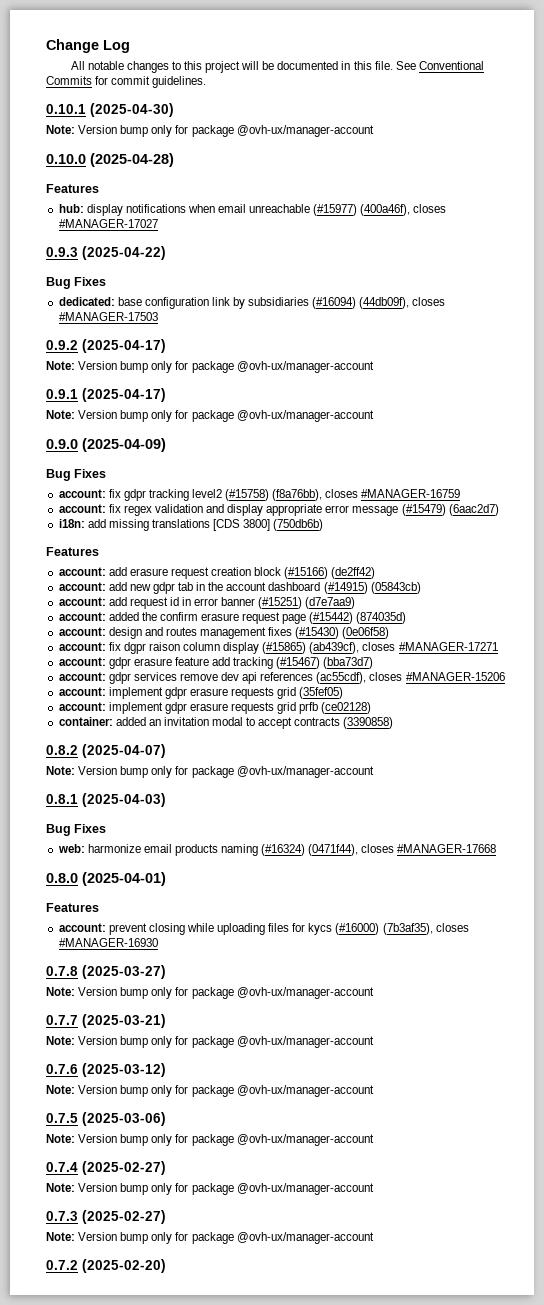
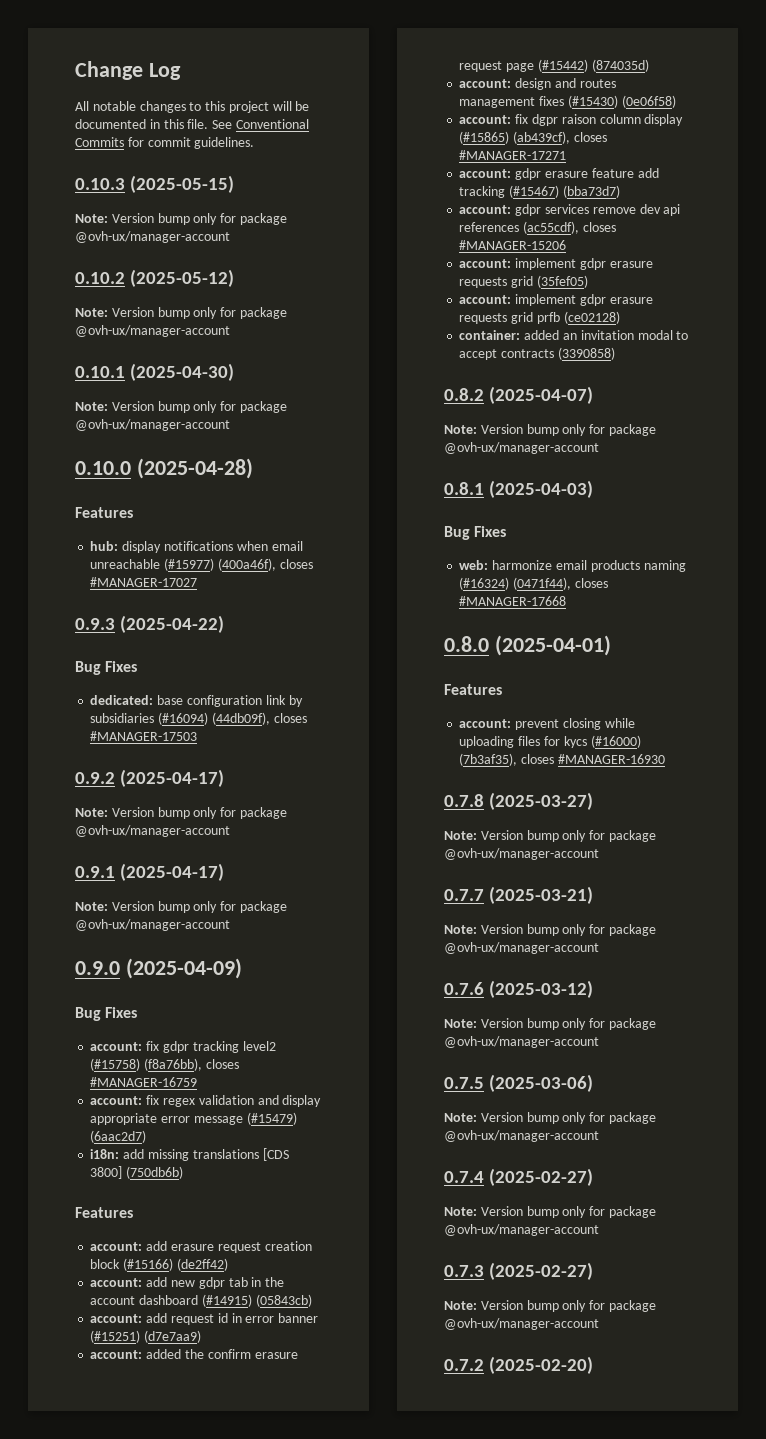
+ 0.10.3 (2025-05-15)
+ Note: Version bump only for package @ovh-ux/manager-account
+ 0.10.2 (2025-05-12)
+ Note: Version bump only for package @ovh-ux/manager-account

